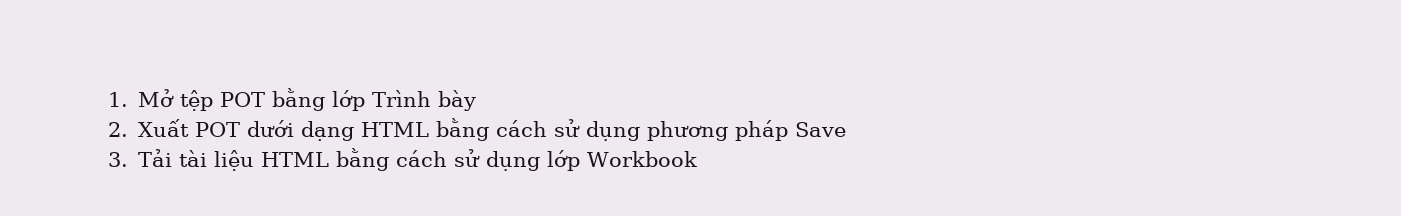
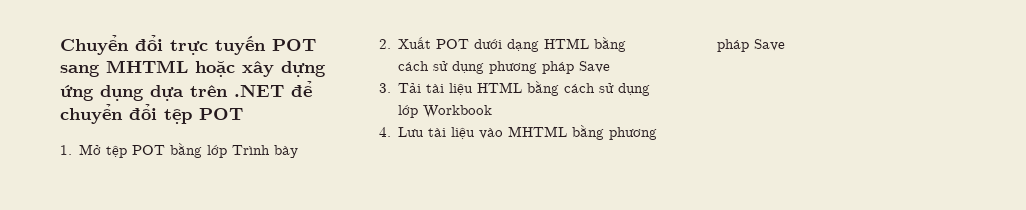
+ Chuyển đổi trực tuyến POT sang MHTML hoặc xây dựng ứng dụng dựa trên .NET để chuyển đổi tệp POT
+ 4. Lưu tài liệu vào MHTML bằng phương pháp Save

